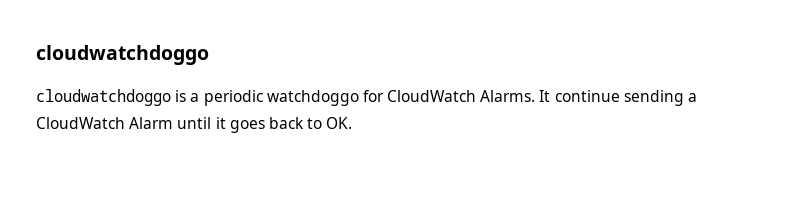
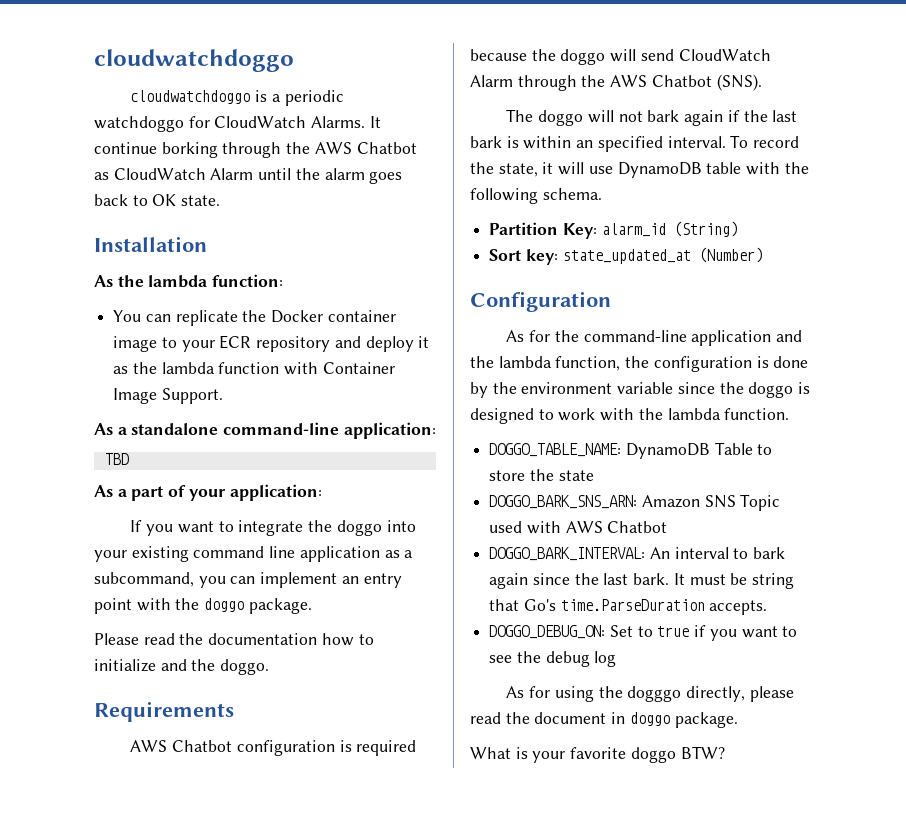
- It continue sending a CloudWatch Alarm until it goes back to OK.
+ It continue borking through the AWS Chatbot as CloudWatch Alarm until the alarm goes back to OK state.
+ Installation
+ As the lambda function:
+ You can replicate the Docker container image to your ECR repository and deploy it as the lambda function with Container Image Support.
+ As a standalone command-line application:
+ TBD
+ As a part of your application:
+ If you want to integrate the doggo into your existing command line application as a subcommand, you can implement an entry point with the doggo package.
+ Please read the documentation how to initialize and the doggo.
+ Requirements
+ AWS Chatbot configuration is required because the doggo will send CloudWatch Alarm through the AWS Chatbot (SNS).
+ The doggo will not bark again if the last bark is within an specified interval. To record the state, it will use DynamoDB table with the following schema.
+ Partition Key: alarm_id (String)
+ Sort key: state_updated_at (Number)
+ Configuration
+ As for the command-line application and the lambda function, the configuration is done by the environment variable since the doggo is designed to work with the lambda function.
+ DOGGO_TABLE_NAME: DynamoDB Table to store the state
+ DOGGO_BARK_SNS_ARN: Amazon SNS Topic used with AWS Chatbot
+ DOGGO_BARK_INTERVAL: An interval to bark again since the last bark. It must be string that Go's time.ParseDuration accepts.
+ DOGGO_DEBUG_ON: Set to true if you want to see the debug log
+ As for using the dogggo directly, please read the document in doggo package.
+ What is your favorite doggo BTW?

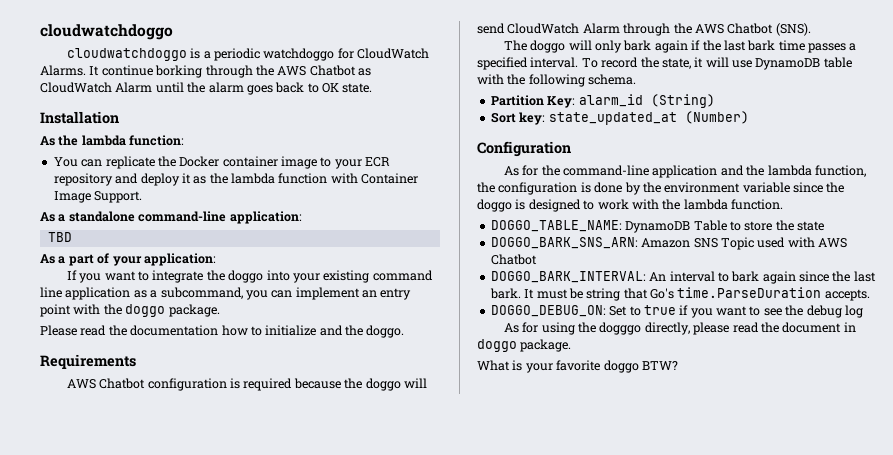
- The doggo will not bark again if the last bark is within an specified interval.
+ The doggo will only bark again if the last bark time passes a specified interval.

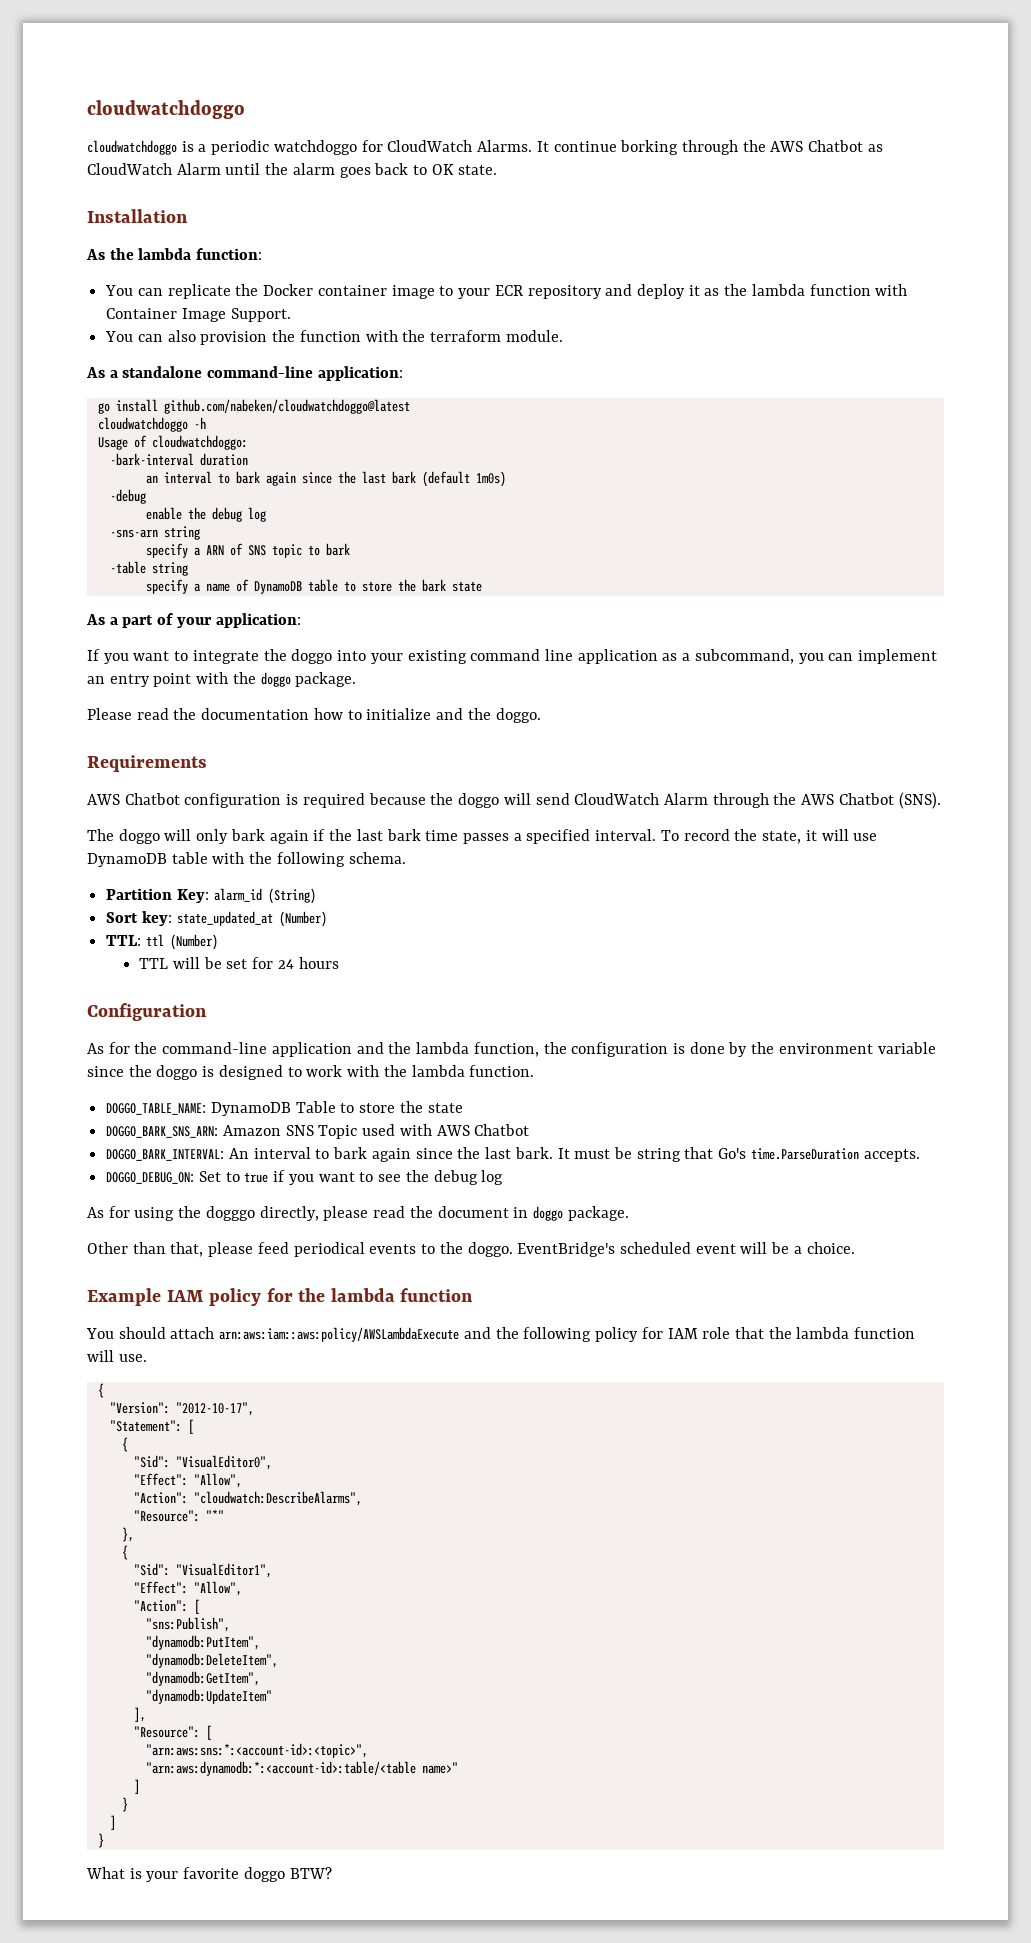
+ You can also provision the function with the terraform module.
- TBD
+ go install github.com/nabeken/cloudwatchdoggo@latest
+ cloudwatchdoggo -h
+ Usage of cloudwatchdoggo:
+ -bark-interval duration
+ an interval to bark again since the last bark (default 1m0s)
+ -debug
+ enable the debug log
+ -sns-arn string
+ specify a ARN of SNS topic to bark
+ -table string
+ specify a name of DynamoDB table to store the bark state
+ TTL: ttl (Number)
+ TTL will be set for 24 hours
+ Other than that, please feed periodical events to the doggo. EventBridge's scheduled event will be a choice.
+ Example IAM policy for the lambda function
+ You should attach arn:aws:iam::aws:policy/AWSLambdaExecute and the following policy for IAM role that the lambda function will use.
+ {
+ "Version": "2012-10-17",
+ "Statement": [
+ {
+ "Sid": "VisualEditor0",
+ "Effect": "Allow",
+ "Action": "cloudwatch:DescribeAlarms",
+ "Resource": "*"
+ },
+ {
+ "Sid": "VisualEditor1",
+ "Effect": "Allow",
+ "Action": [
+ "sns:Publish",
+ "dynamodb:PutItem",
+ "dynamodb:DeleteItem",
+ "dynamodb:GetItem",
+ "dynamodb:UpdateItem"
+ ],
+ "Resource": [
+ "arn:aws:sns:*:<account-id>:<topic>",
+ "arn:aws:dynamodb:*:<account-id>:table/<table name>"
+ ]
+ }
+ ]
+ }

